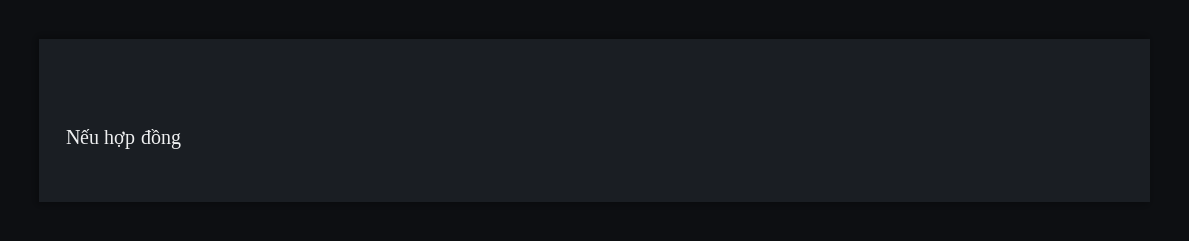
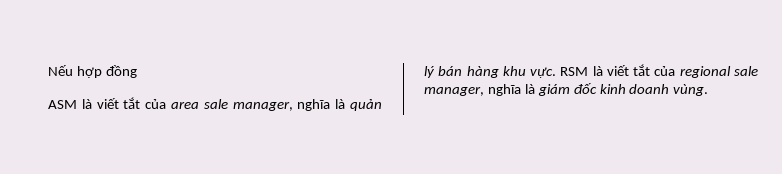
+ ASM là viết tắt của area sale manager, nghĩa là quản lý bán hàng khu vực. RSM là viết tắt của regional sale manager, nghĩa là giám đốc kinh doanh vùng.

